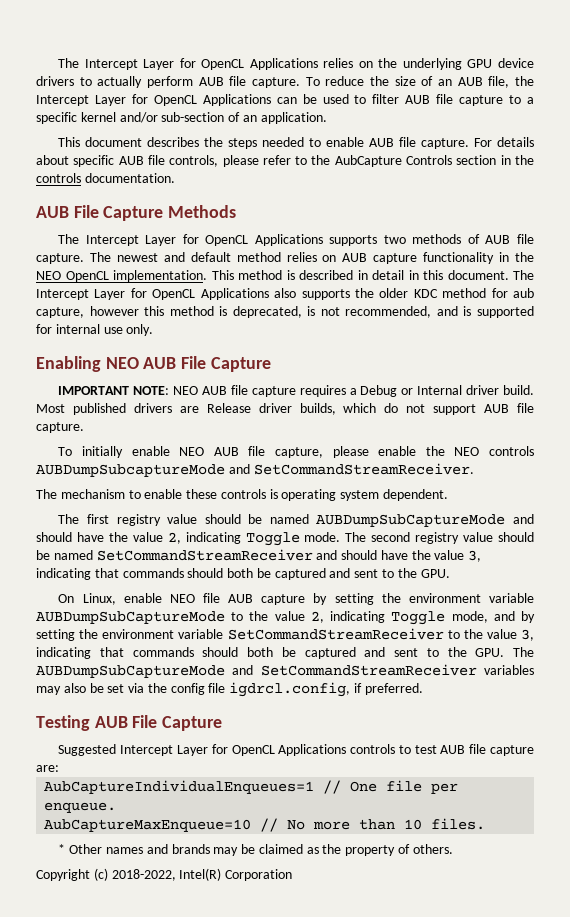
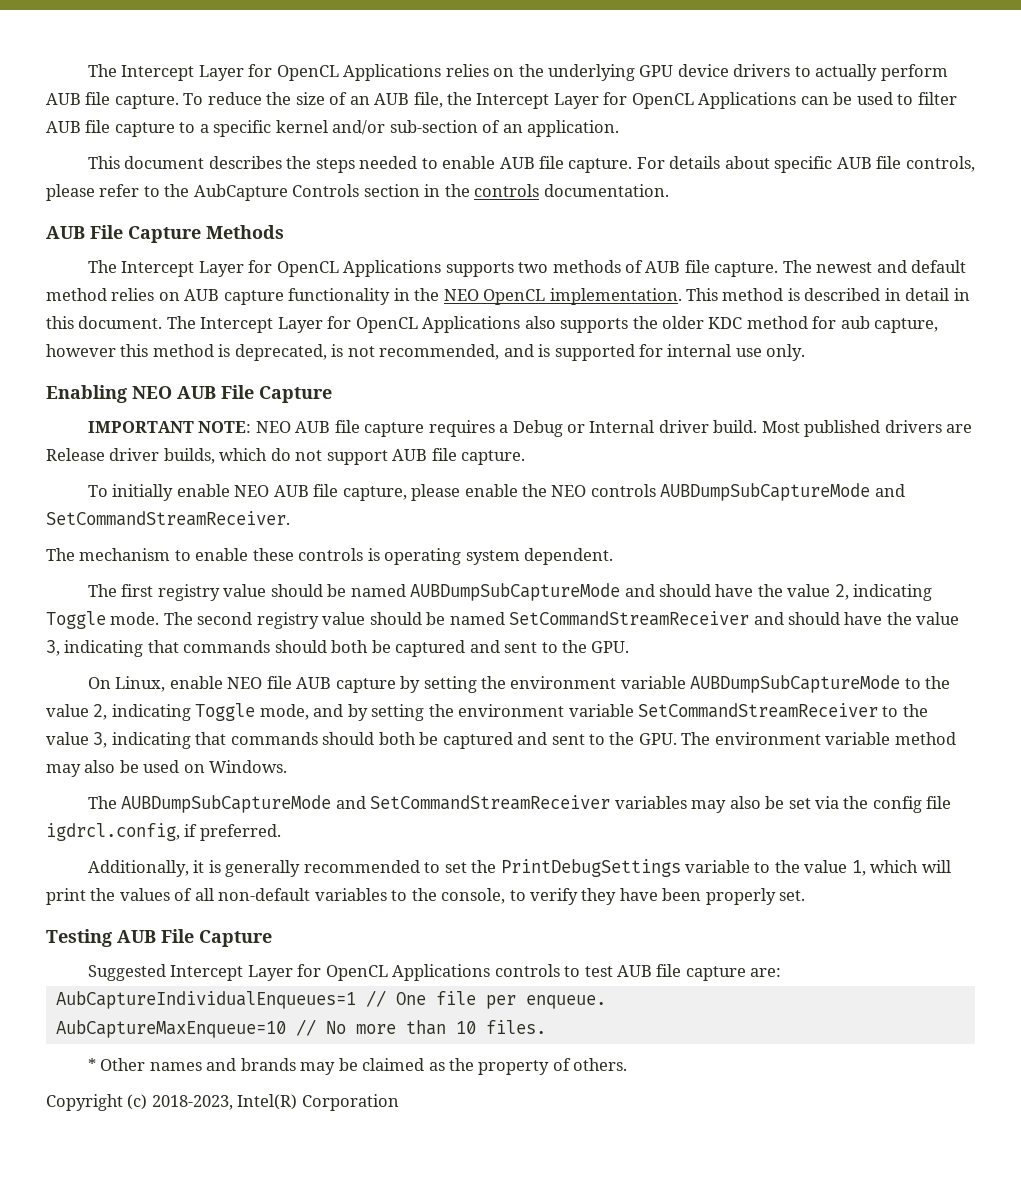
- To initially enable NEO AUB file capture, please enable the NEO controls AUBDumpSubcaptureMode and SetCommandStreamReceiver.
+ To initially enable NEO AUB file capture, please enable the NEO controls AUBDumpSubCaptureMode and SetCommandStreamReceiver.
- On Linux, enable NEO file AUB capture by setting the environment variable AUBDumpSubCaptureMode to the value 2, indicating Toggle mode, and by setting the environment variable SetCommandStreamReceiver to the value 3, indicating that commands should both be captured and sent to the GPU. The AUBDumpSubCaptureMode and SetCommandStreamReceiver variables may also be set via the config file igdrcl.config, if preferred.
+ On Linux, enable NEO file AUB capture by setting the environment variable AUBDumpSubCaptureMode to the value 2, indicating Toggle mode, and by setting the environment variable SetCommandStreamReceiver to the value 3, indicating that commands should both be captured and sent to the GPU. The environment variable method may also be used on Windows.
+ The AUBDumpSubCaptureMode and SetCommandStreamReceiver variables may also be set via the config file igdrcl.config, if preferred.
+ Additionally, it is generally recommended to set the PrintDebugSettings variable to the value 1, which will print the values of all non-default variables to the console, to verify they have been properly set.
- Copyright (c) 2018-2022, Intel(R) Corporation
+ Copyright (c) 2018-2023, Intel(R) Corporation

